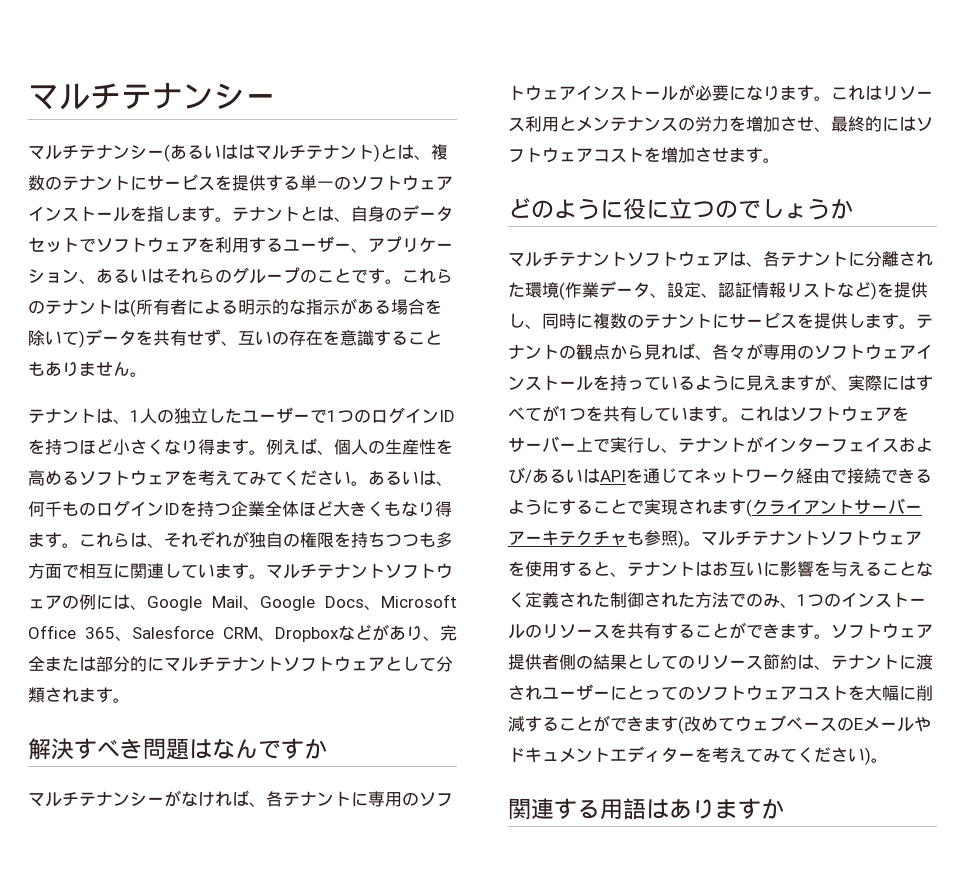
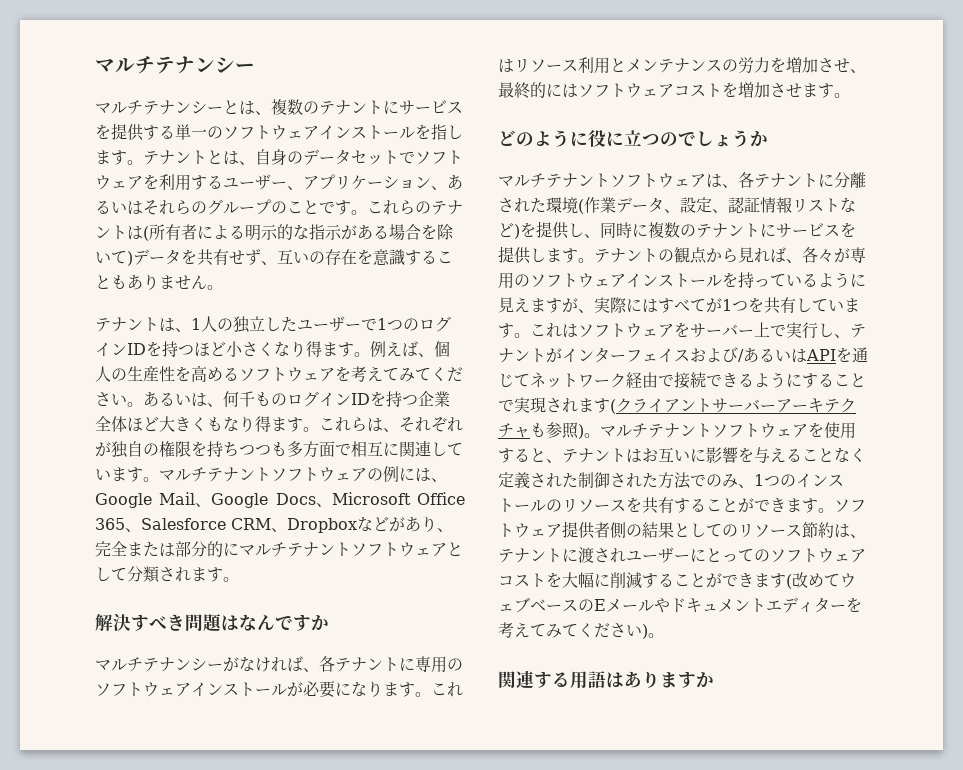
- マルチテナンシー(あるいははマルチテナント)とは、複数のテナントにサービスを提供する単一のソフトウェアインストールを指します。
+ マルチテナンシーとは、複数のテナントにサービスを提供する単一のソフトウェアインストールを指します。

